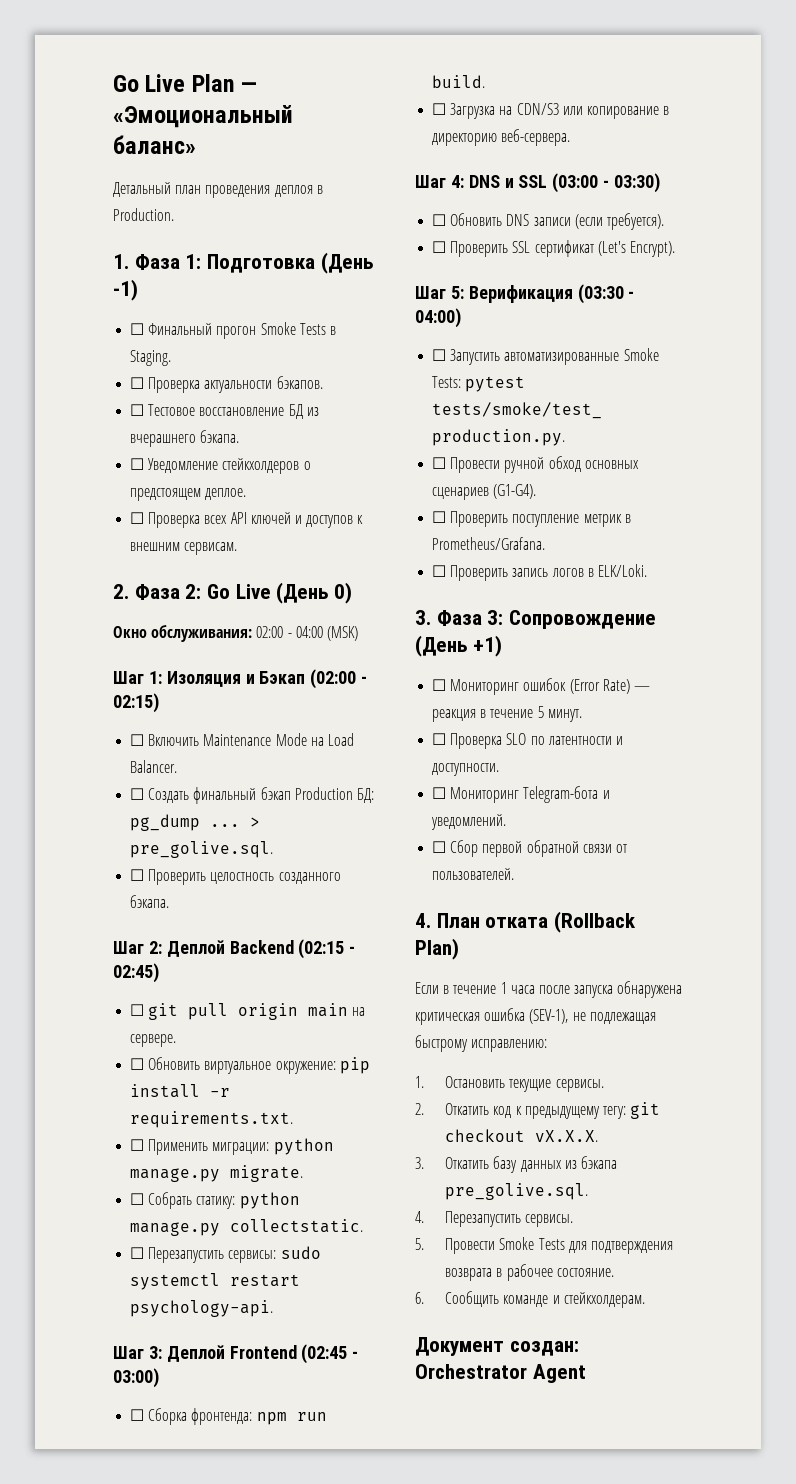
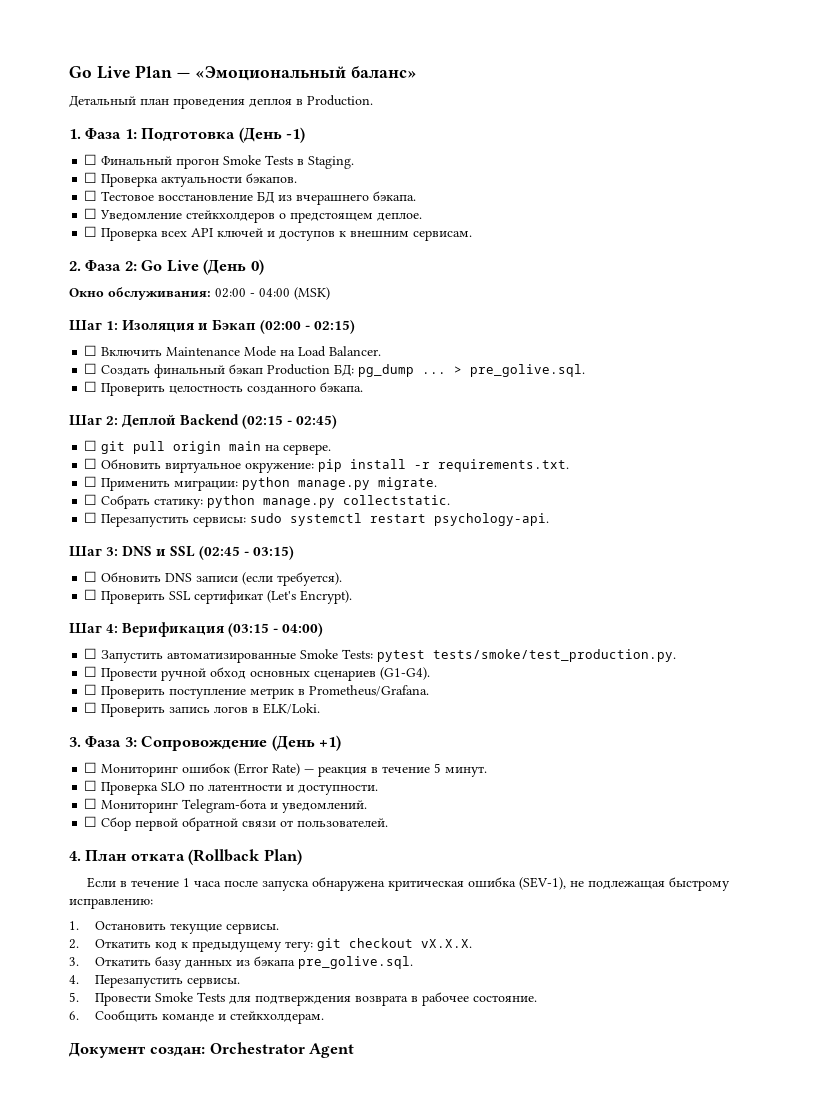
- Шаг 3: Деплой Frontend (02:45 - 03:00)
- ☐ Сборка фронтенда: npm run build.
- ☐ Загрузка на CDN/S3 или копирование в директорию веб-сервера.
- Шаг 4: DNS и SSL (03:00 - 03:30)
+ Шаг 3: DNS и SSL (02:45 - 03:15)
- Шаг 5: Верификация (03:30 - 04:00)
+ Шаг 4: Верификация (03:15 - 04:00)

